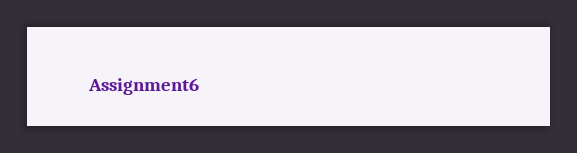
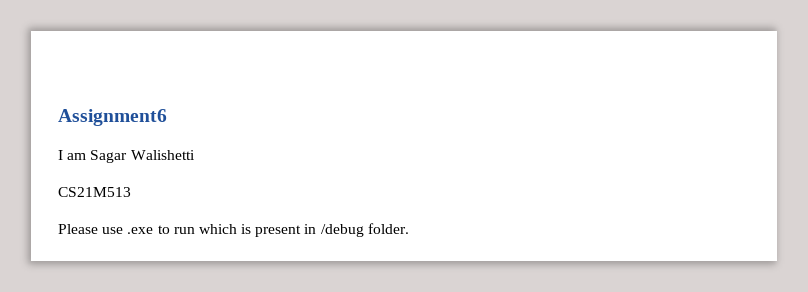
+ I am Sagar Walishetti
+ CS21M513
+ Please use .exe to run which is present in /debug folder.

